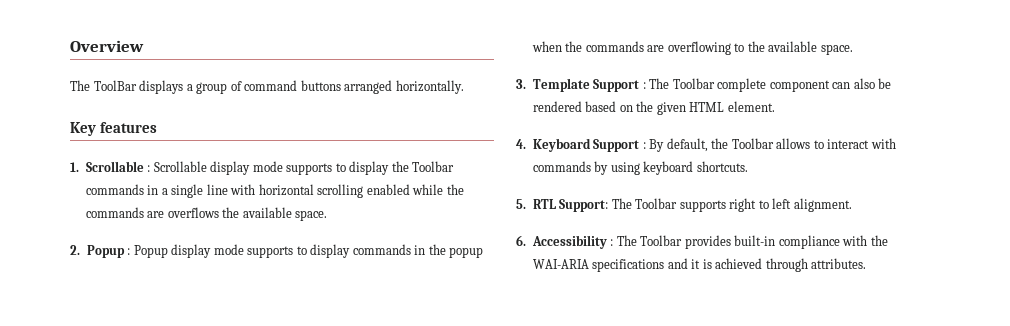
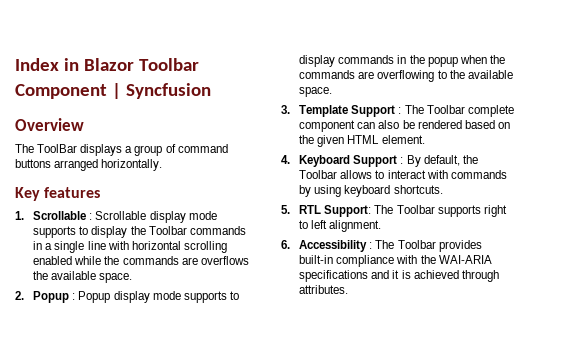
+ Index in Blazor Toolbar Component | Syncfusion

